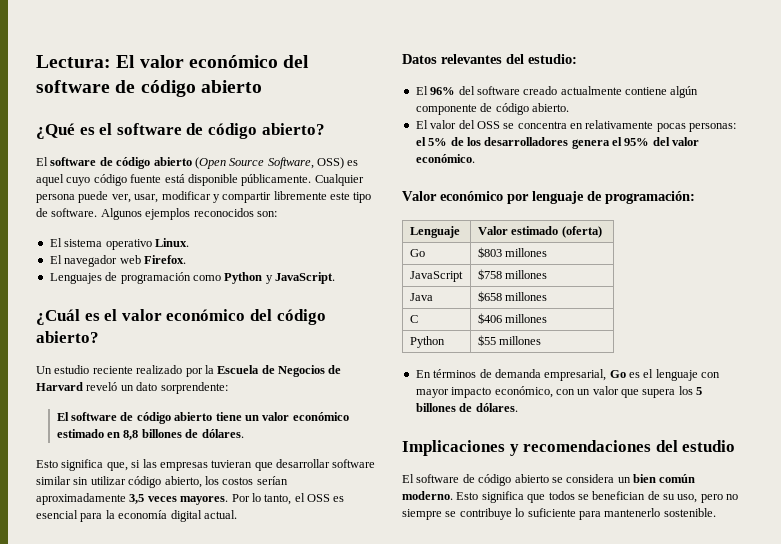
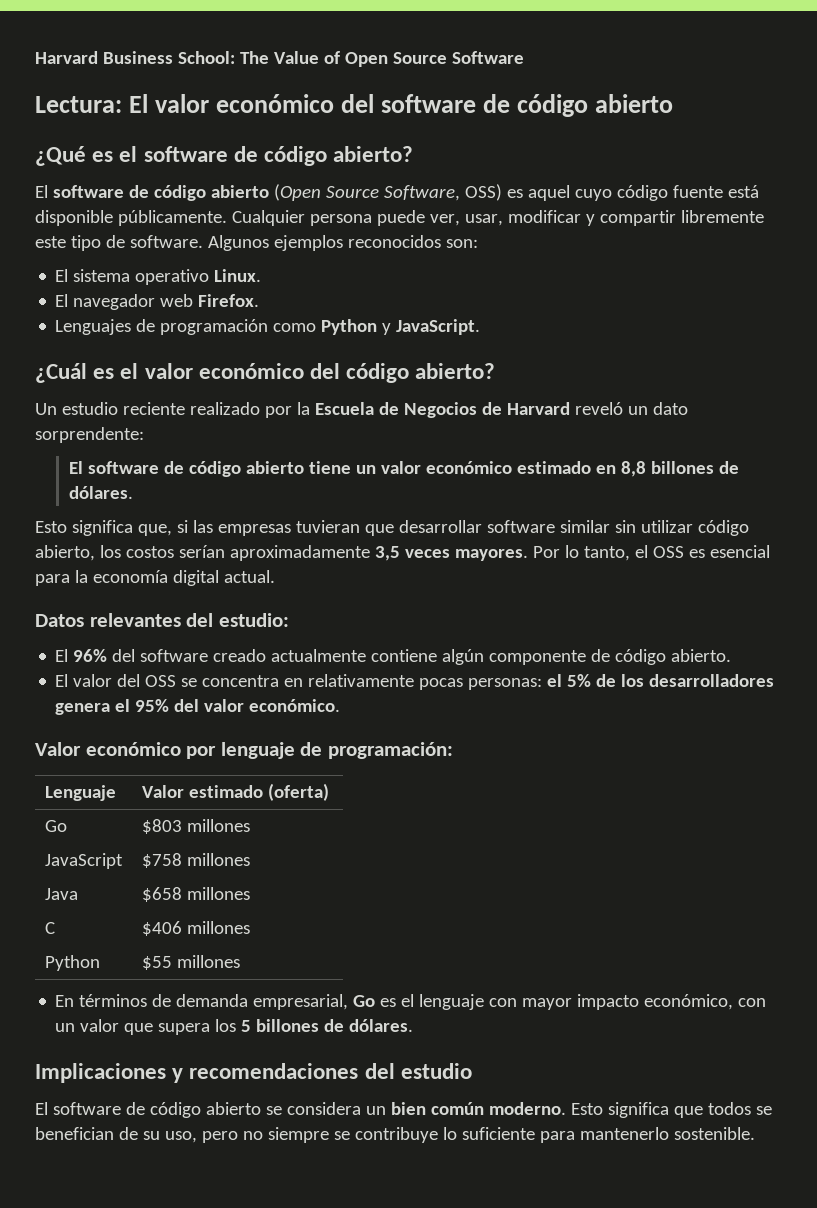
+ Harvard Business School: The Value of Open Source Software

